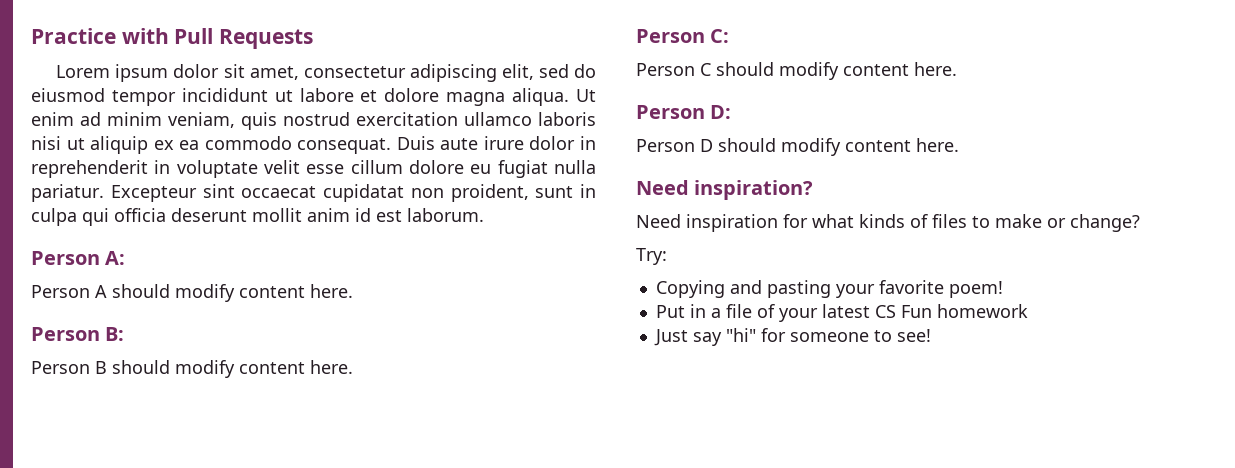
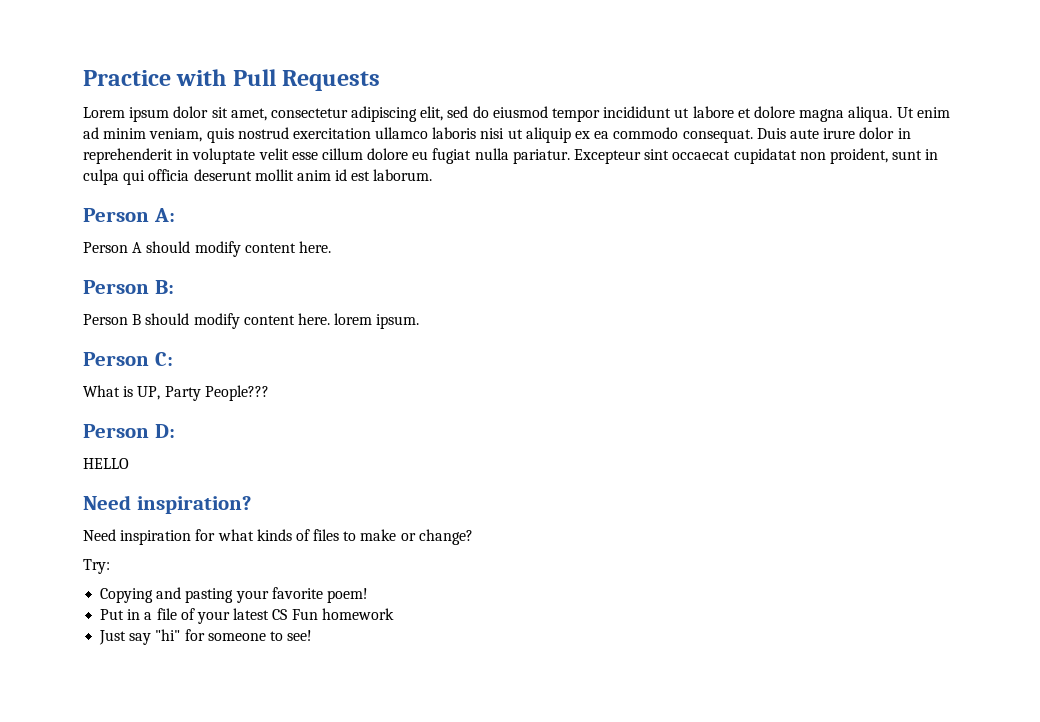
- Person B should modify content here.
+ Person B should modify content here. lorem ipsum.
- Person C should modify content here.
+ What is UP, Party People???
  Person D:
- Person D should modify content here.
+ HELLO

